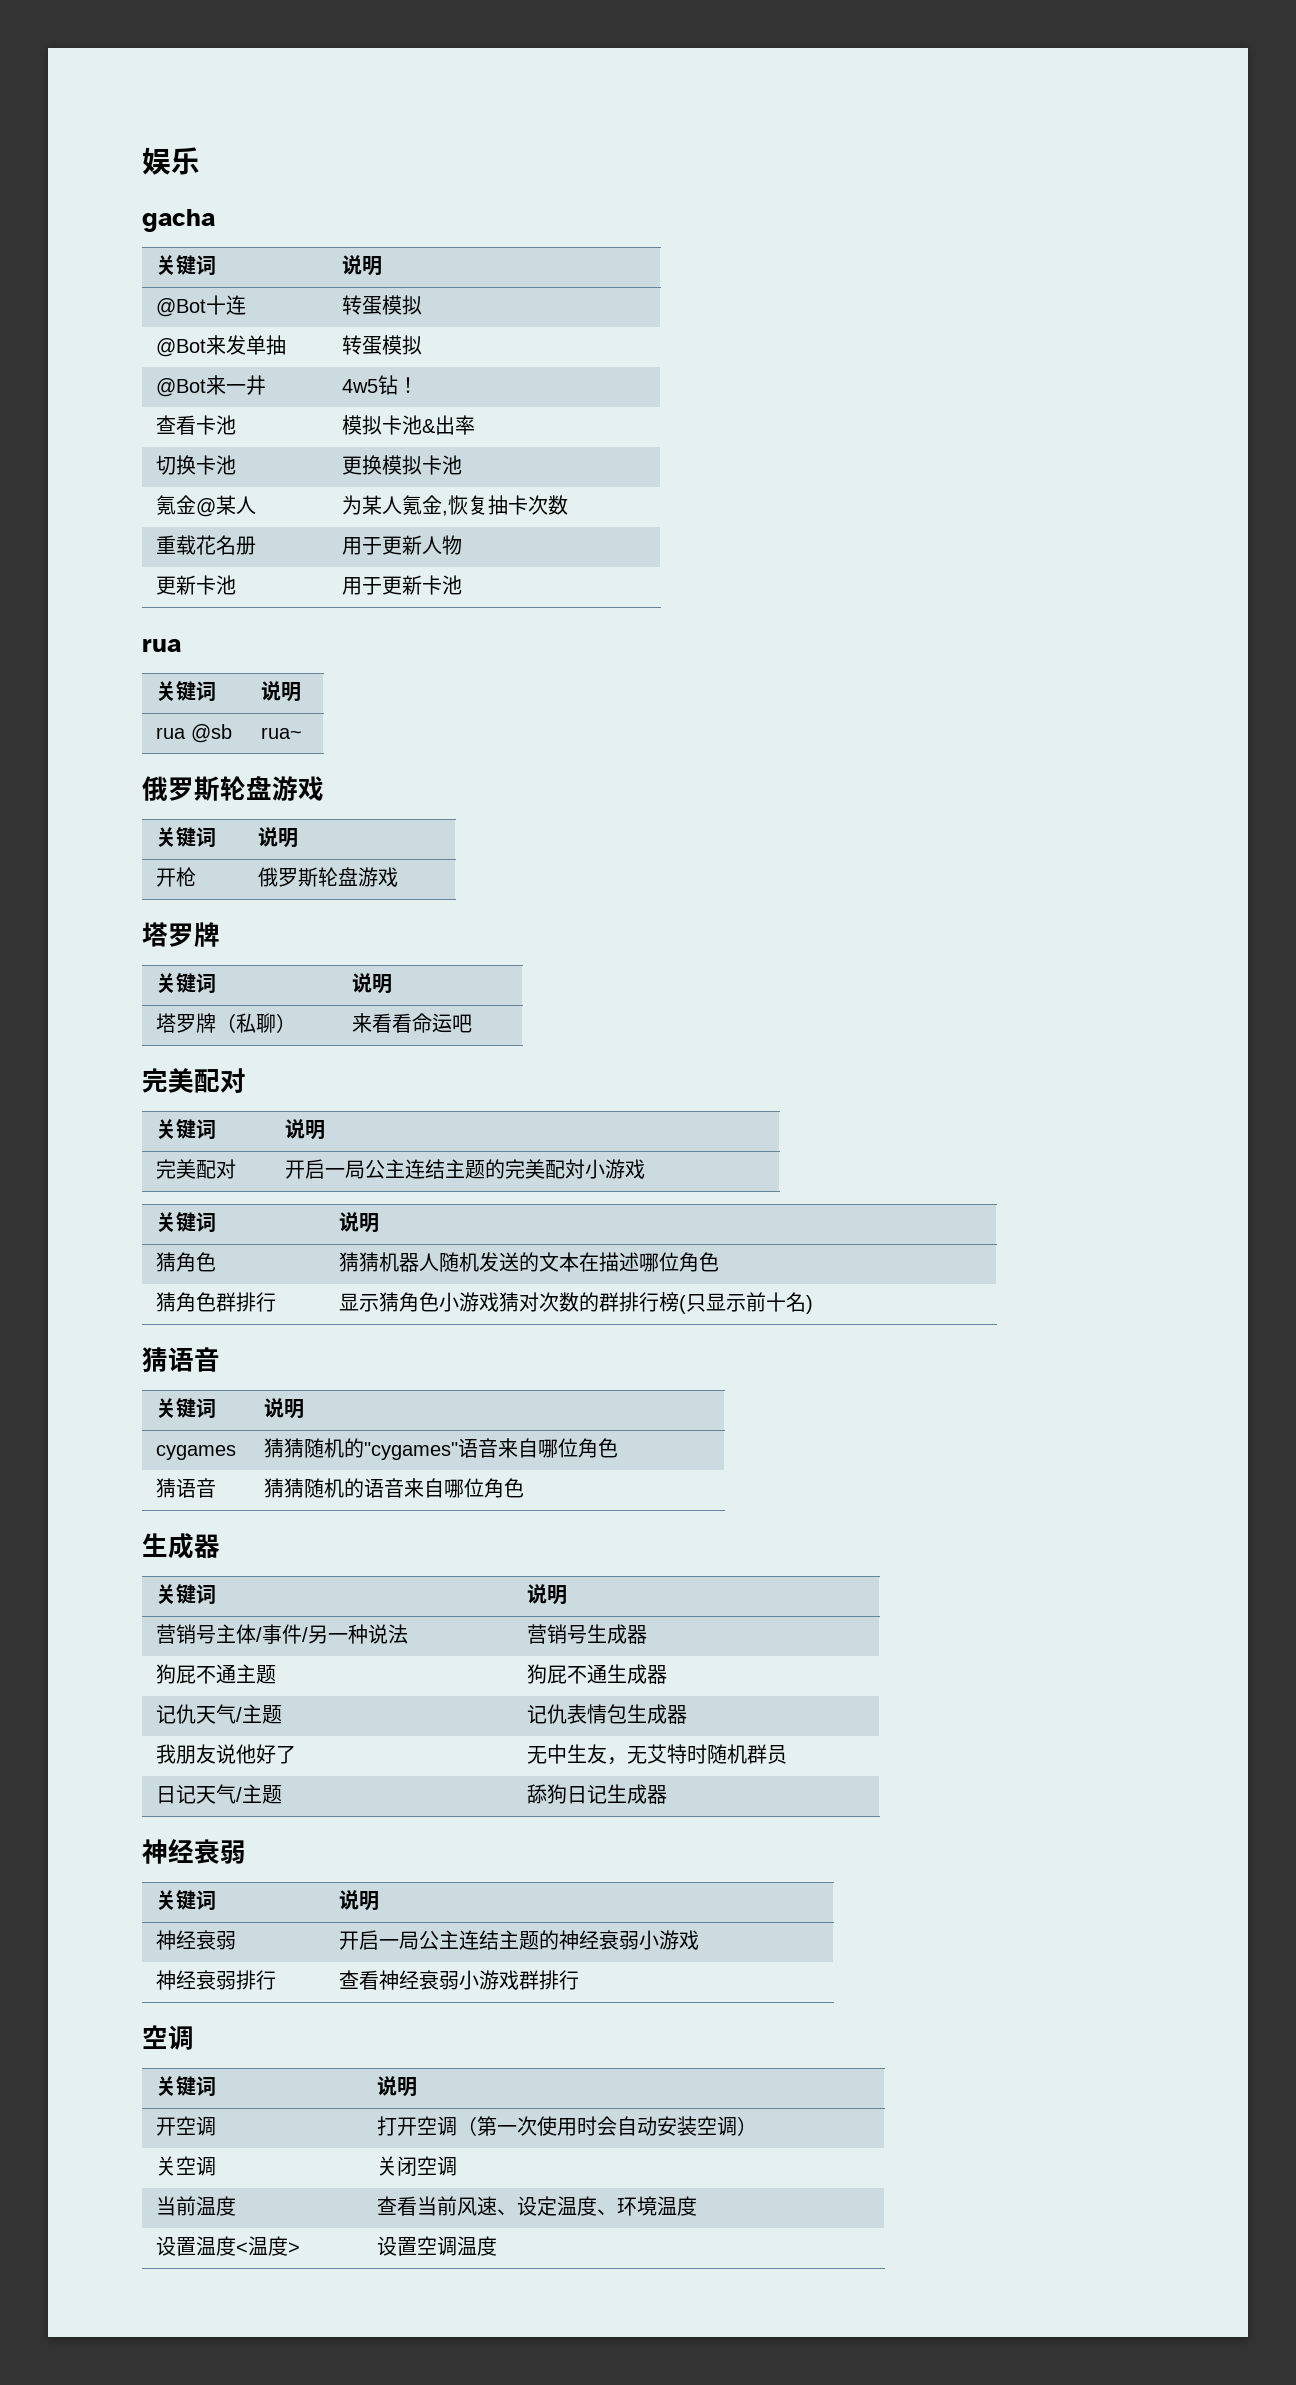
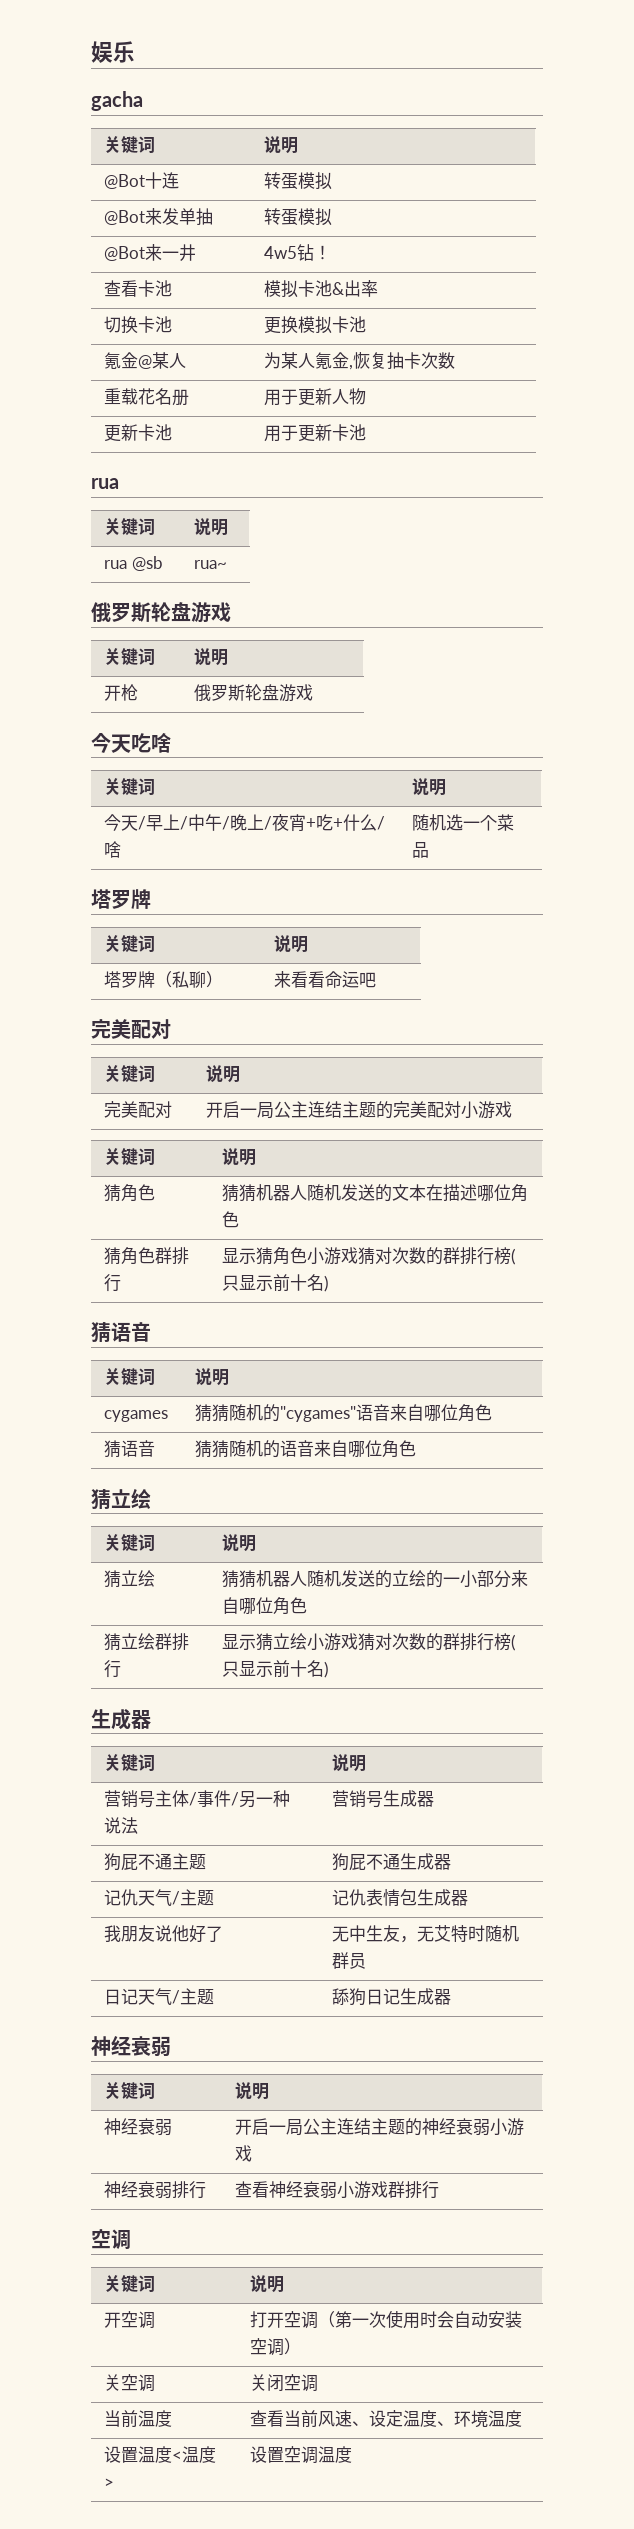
+ 今天吃啥
+ 关键词 | 说明
+ 今天/早上/中午/晚上/夜宵+吃+什么/啥 | 随机选一个菜品
  猜语音 | 猜猜随机的语音来自哪位角色
+ 猜立绘
+ 关键词 | 说明
+ 猜立绘 | 猜猜机器人随机发送的立绘的一小部分来自哪位角色
+ 猜立绘群排行 | 显示猜立绘小游戏猜对次数的群排行榜(只显示前十名)

